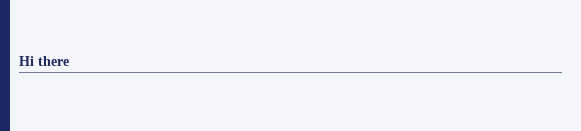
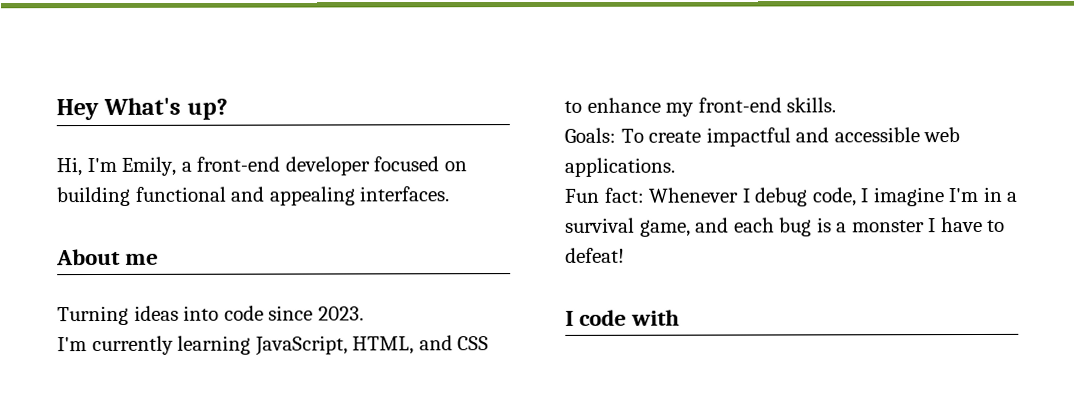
- Hi there
+ Hey What's up?
+ Hi, I'm Emily, a front-end developer focused on building functional and appealing interfaces.
+ About me
+ Turning ideas into code since 2023.
+ I'm currently learning JavaScript, HTML, and CSS to enhance my front-end skills.
+ Goals: To create impactful and accessible web applications.
+ Fun fact: Whenever I debug code, I imagine I'm in a survival game, and each bug is a monster I have to defeat!
+ I code with

